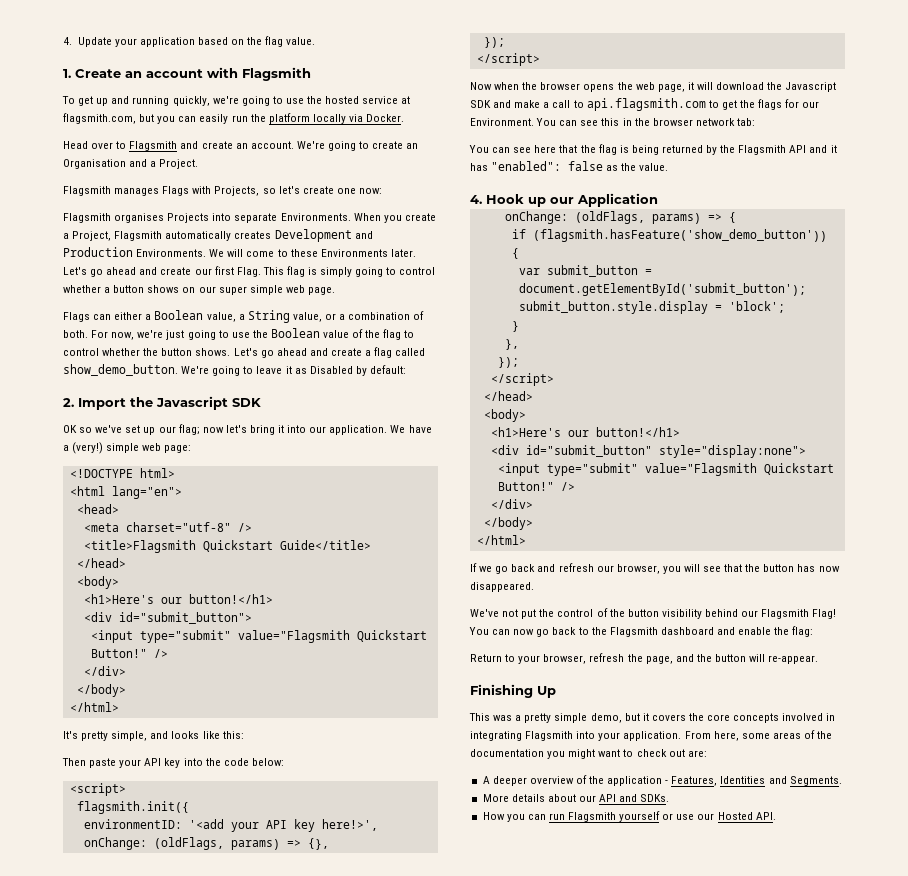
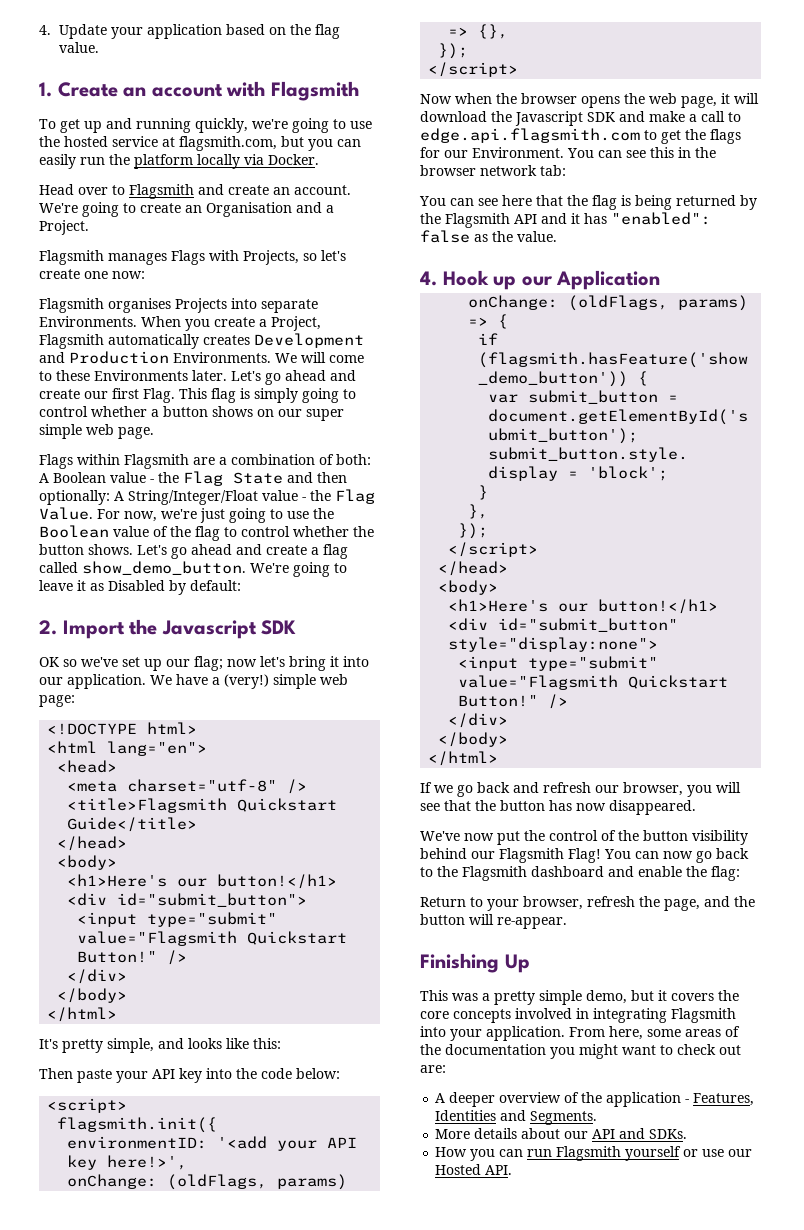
- Flags can either a Boolean value, a String value, or a combination of both.
+ Flags within Flagsmith are a combination of both: A Boolean value - the Flag State and then optionally: A String/Integer/Float value - the Flag Value.
- Now when the browser opens the web page, it will download the Javascript SDK and make a call to api.flagsmith.com to get the flags for our Environment.
+ Now when the browser opens the web page, it will download the Javascript SDK and make a call to edge.api.flagsmith.com to get the flags for our Environment.
- We've not put the control of the button visibility behind our Flagsmith Flag!
+ We've now put the control of the button visibility behind our Flagsmith Flag!

